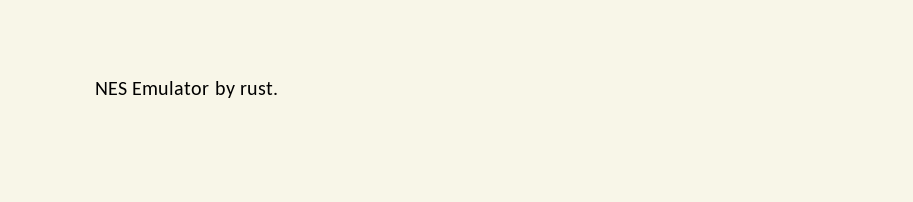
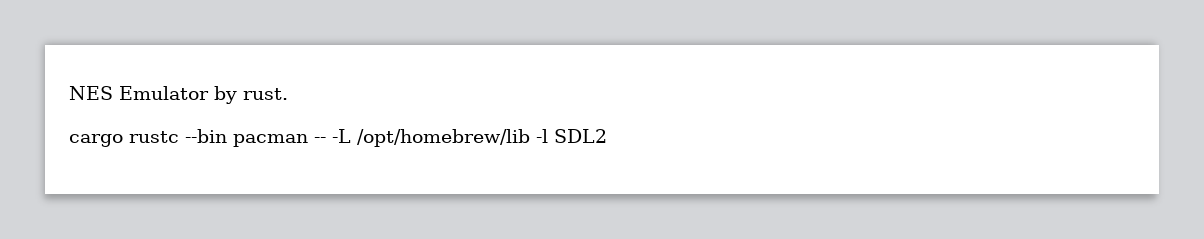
+ cargo rustc --bin pacman -- -L /opt/homebrew/lib -l SDL2

